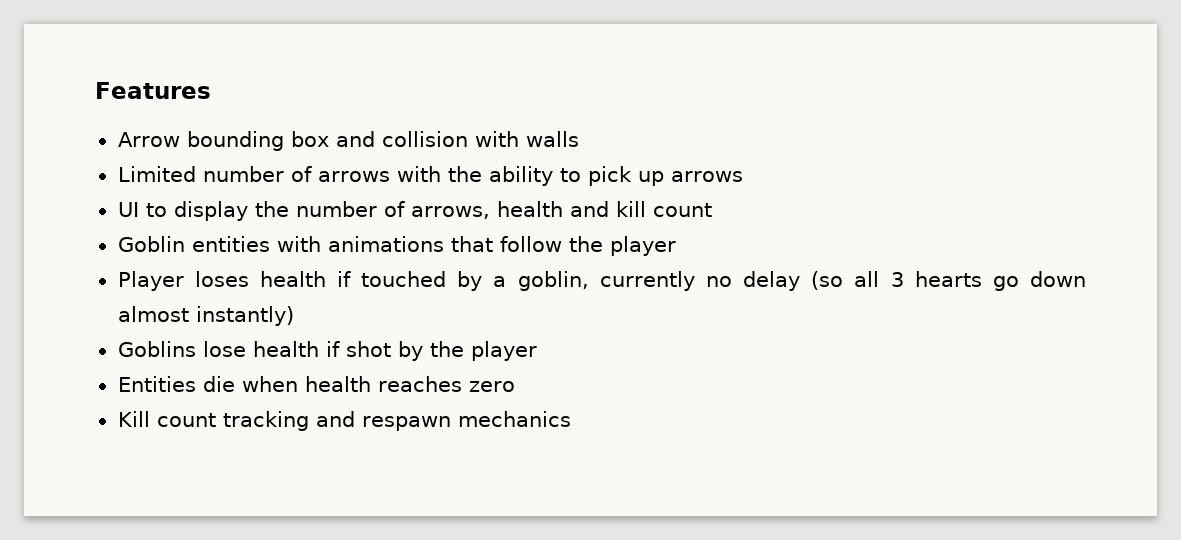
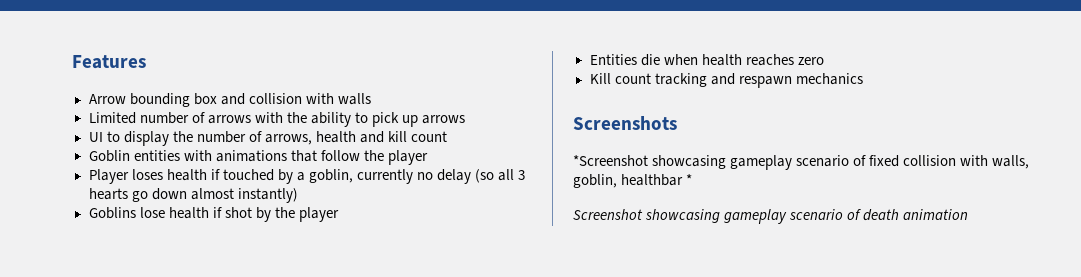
+ Screenshots
+ *Screenshot showcasing gameplay scenario of fixed collision with walls, goblin, healthbar *
+ Screenshot showcasing gameplay scenario of death animation

